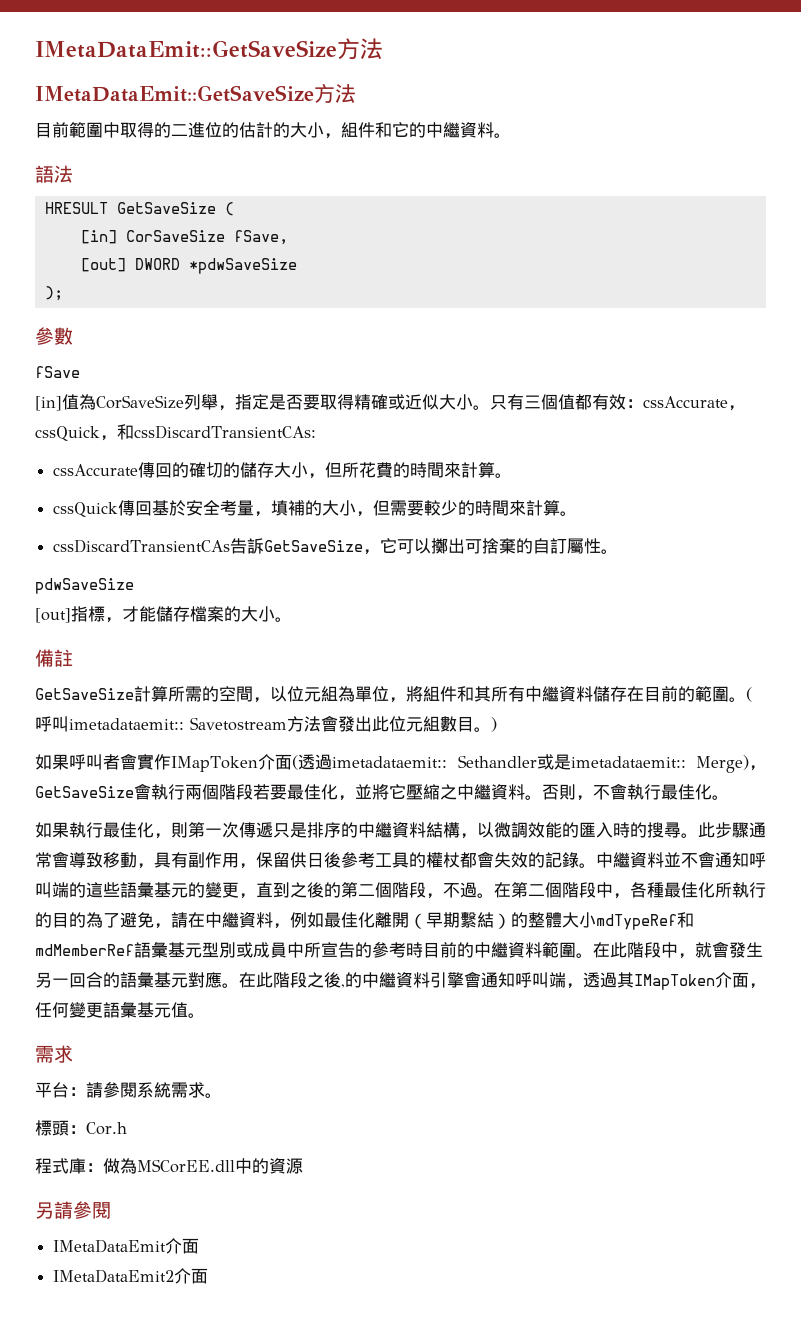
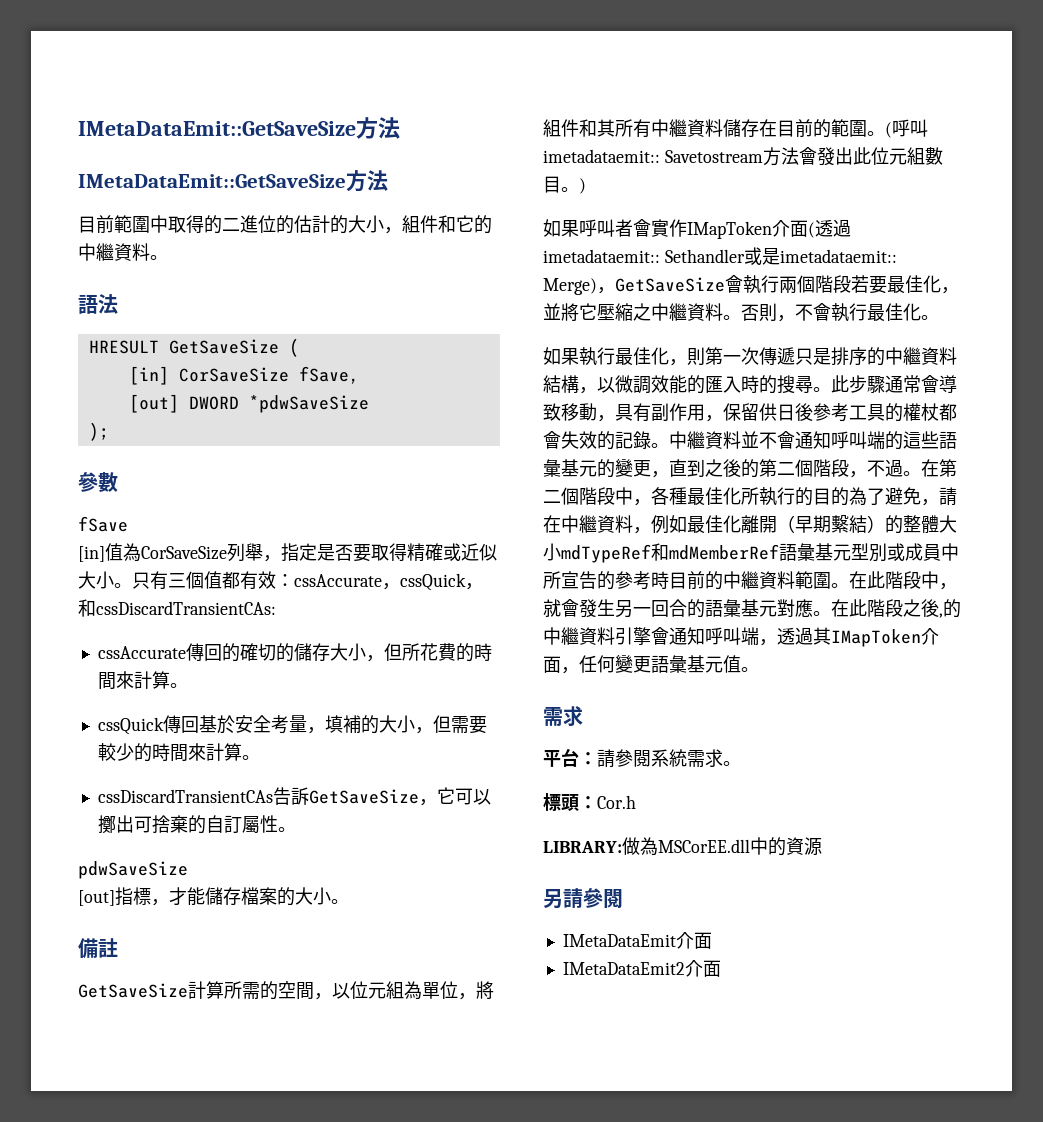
- 程式庫：做為MSCorEE.dll中的資源
+ LIBRARY:做為MSCorEE.dll中的資源

